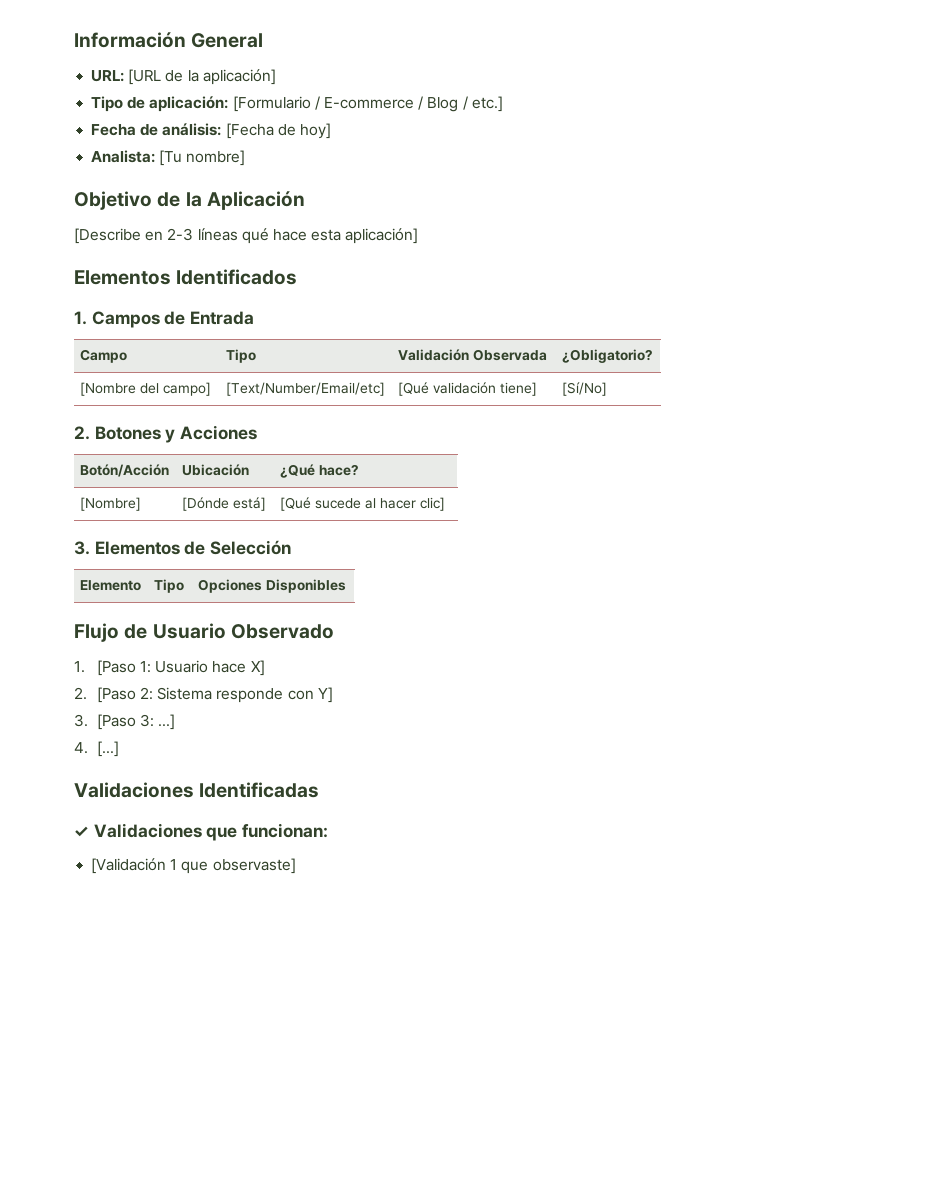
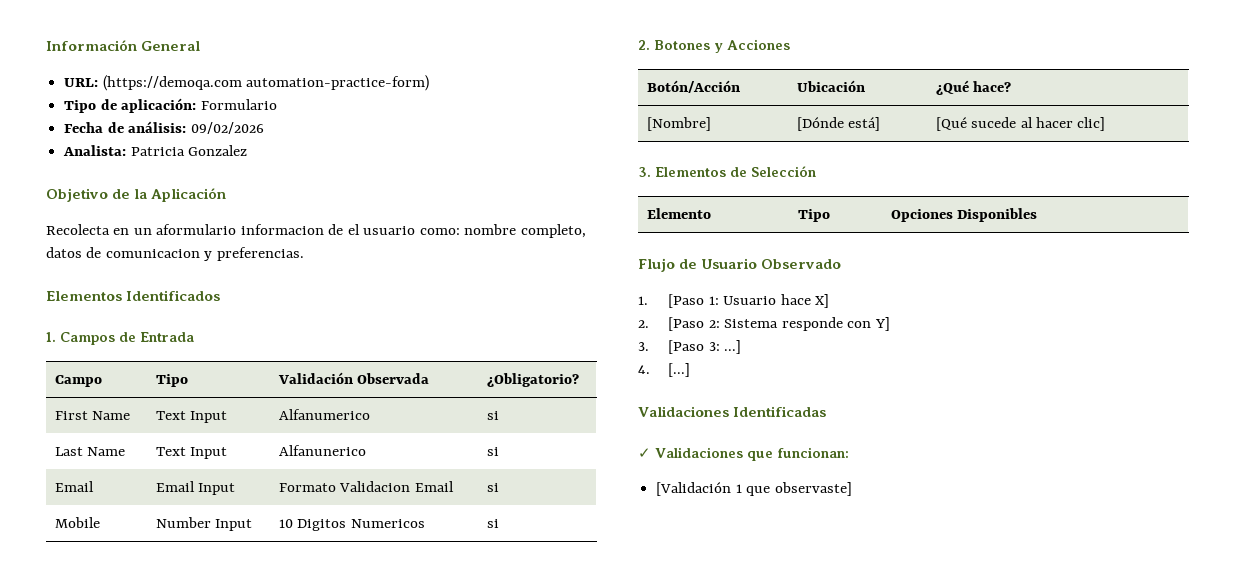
- URL: [URL de la aplicación]
+ URL: (https://demoqa.com automation-practice-form)
- Tipo de aplicación: [Formulario / E-commerce / Blog / etc.]
+ Tipo de aplicación: Formulario
- Fecha de análisis: [Fecha de hoy]
+ Fecha de análisis: 09/02/2026
- Analista: [Tu nombre]
+ Analista: Patricia Gonzalez
- [Describe en 2-3 líneas qué hace esta aplicación]
+ Recolecta en un aformulario informacion de el usuario como: nombre completo, datos de comunicacion y preferencias.
- [Nombre del campo] | [Text/Number/Email/etc] | [Qué validación tiene] | [Sí/No]
+ First Name | Text Input | Alfanumerico | si
+ Last Name | Text Input | Alfanunerico | si
+ Email | Email Input | Formato Validacion Email | si
+ Mobile | Number Input | 10 Digitos Numericos | si

